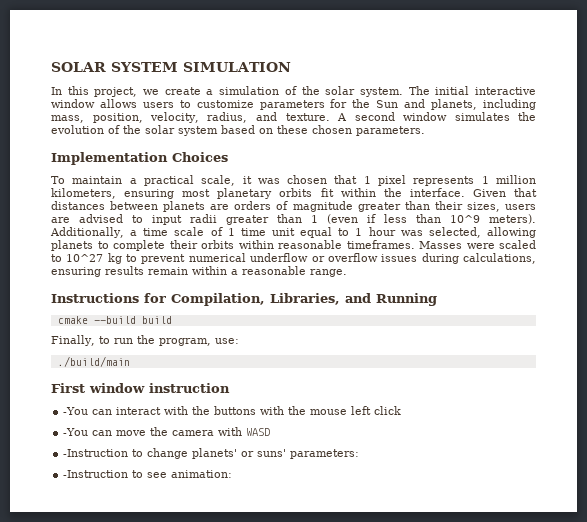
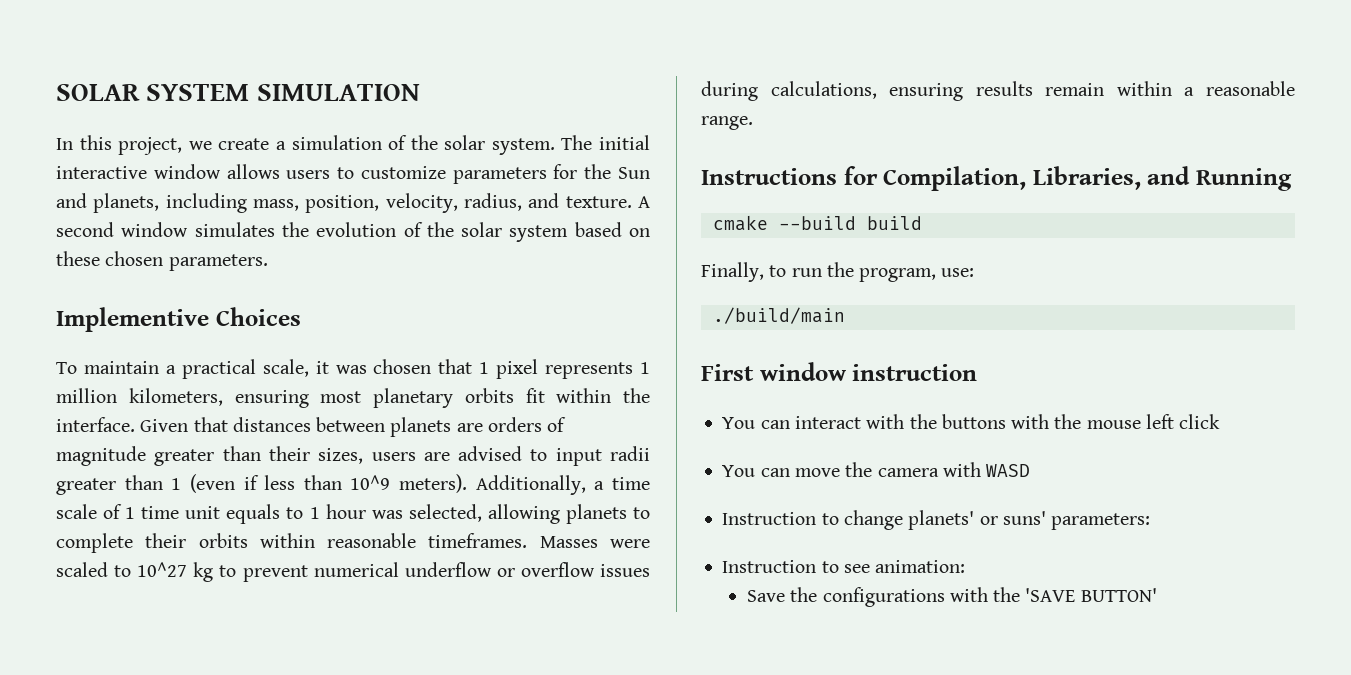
- Implementation Choices
+ Implementive Choices
- Additionally, a time scale of 1 time unit equal to 1 hour was selected, allowing planets to complete their orbits within reasonable timeframes.
+ Additionally, a time scale of 1 time unit equals to 1 hour was selected, allowing planets to complete their orbits within reasonable timeframes.
- -You can interact with the buttons with the mouse left click
+ You can interact with the buttons with the mouse left click
- -You can move the camera with WASD
+ You can move the camera with WASD
- -Instruction to change planets' or suns' parameters:
+ Instruction to change planets' or suns' parameters:
- -Instruction to see animation:
+ Instruction to see animation:
+ Save the configurations with the 'SAVE BUTTON'

